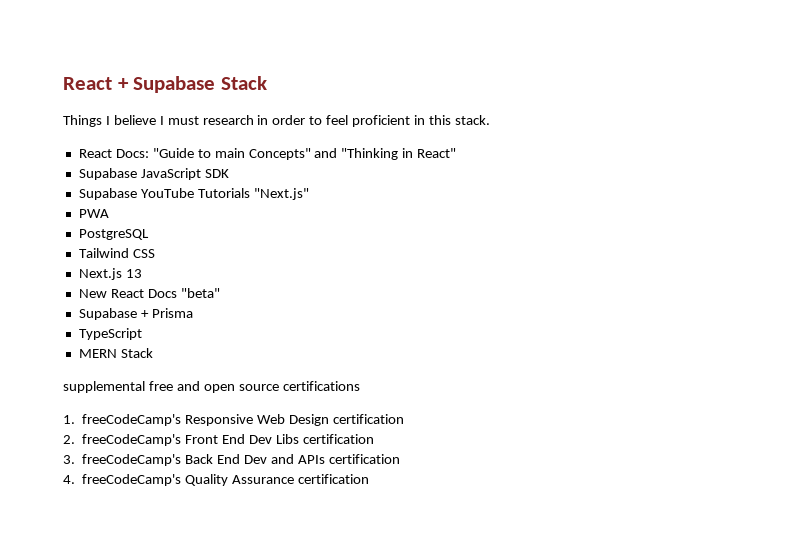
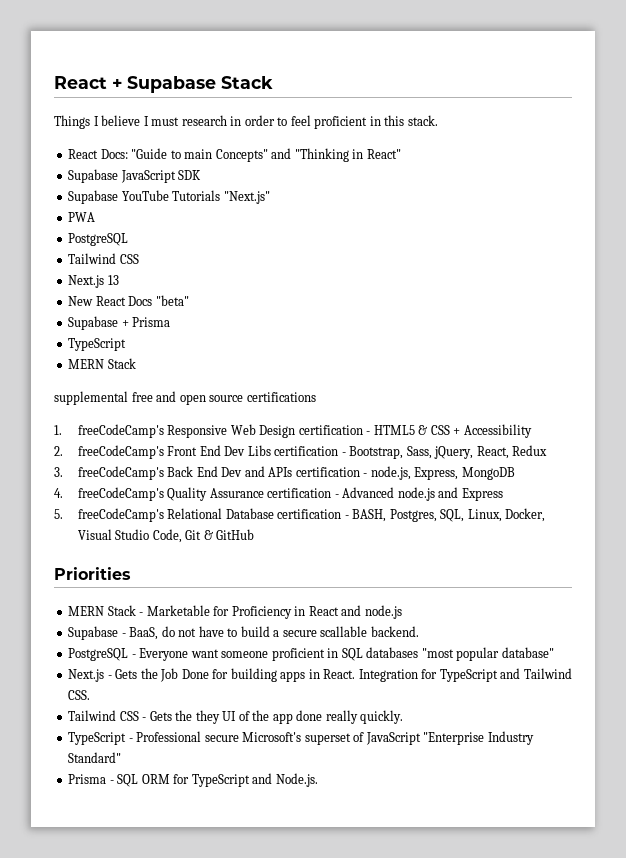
- 1. freeCodeCamp's Responsive Web Design certification
+ 1. freeCodeCamp's Responsive Web Design certification - HTML5 & CSS + Accessibility
- 2. freeCodeCamp's Front End Dev Libs certification
+ 2. freeCodeCamp's Front End Dev Libs certification - Bootstrap, Sass, jQuery, React, Redux
- 3. freeCodeCamp's Back End Dev and APIs certification
+ 3. freeCodeCamp's Back End Dev and APIs certification - node.js, Express, MongoDB
- 4. freeCodeCamp's Quality Assurance certification
+ 4. freeCodeCamp's Quality Assurance certification - Advanced node.js and Express
+ 5. freeCodeCamp's Relational Database certification - BASH, Postgres, SQL, Linux, Docker, Visual Studio Code, Git & GitHub
+ Priorities
+ MERN Stack - Marketable for Proficiency in React and node.js
+ Supabase - BaaS, do not have to build a secure scallable backend.
+ PostgreSQL - Everyone want someone proficient in SQL databases "most popular database"
+ Next.js - Gets the Job Done for building apps in React. Integration for TypeScript and Tailwind CSS.
+ Tailwind CSS - Gets the they UI of the app done really quickly.
+ TypeScript - Professional secure Microsoft's superset of JavaScript "Enterprise Industry Standard"
+ Prisma - SQL ORM for TypeScript and Node.js.

